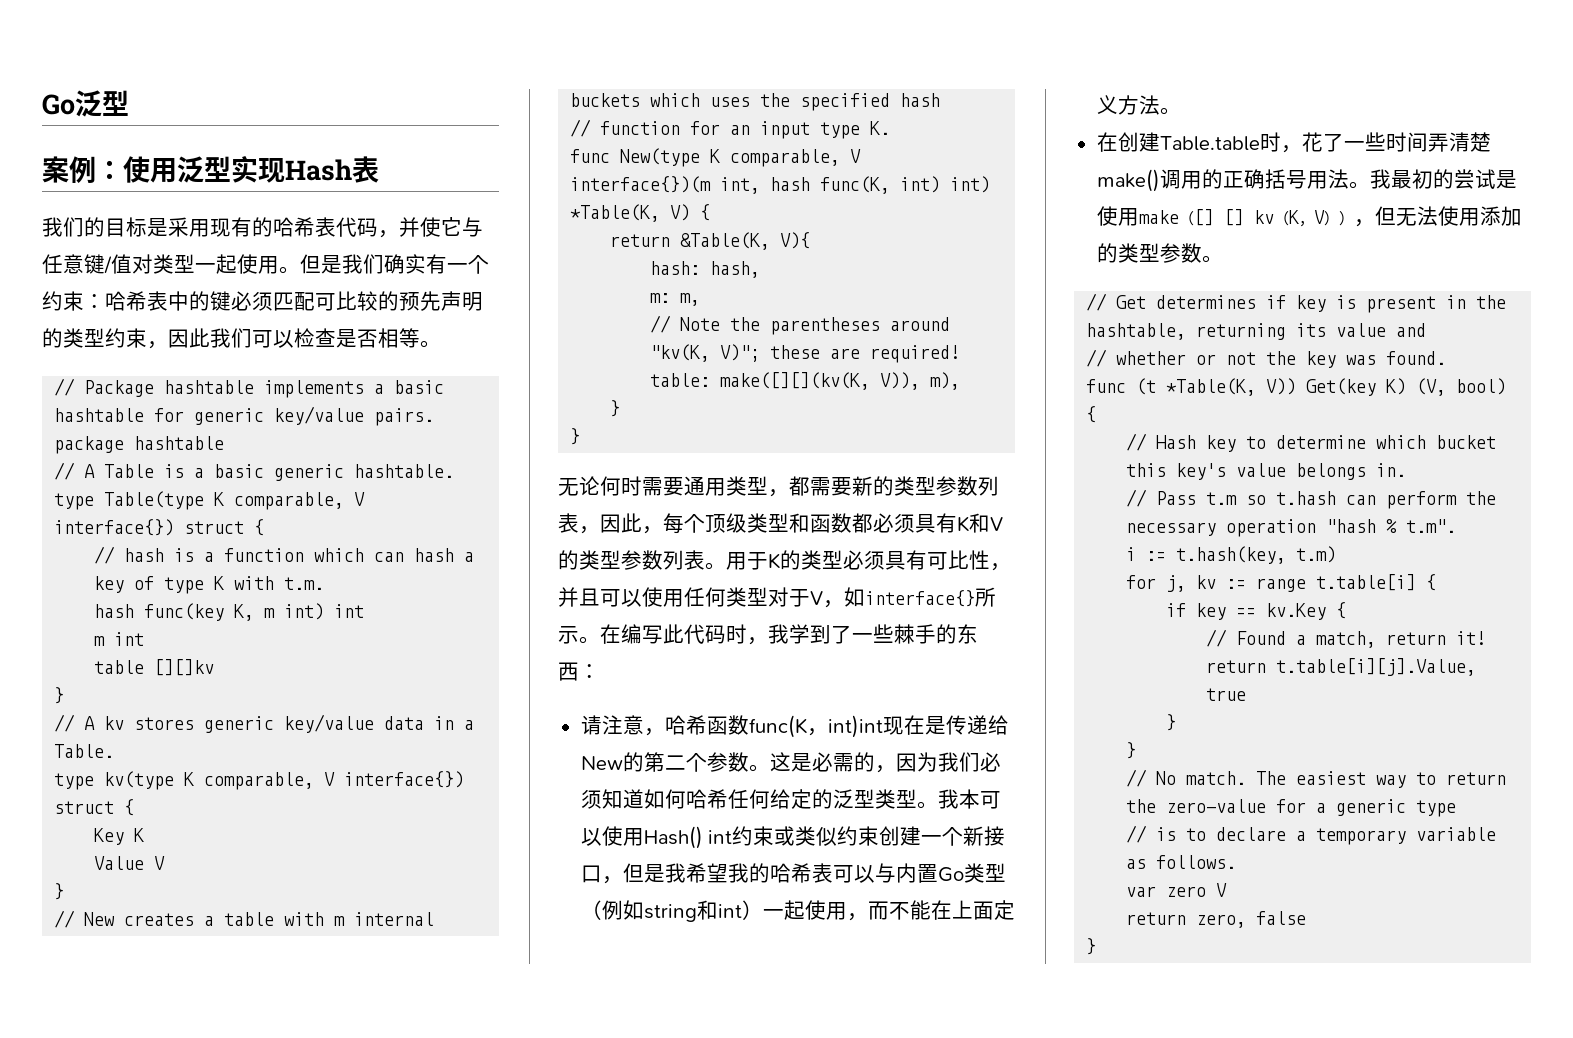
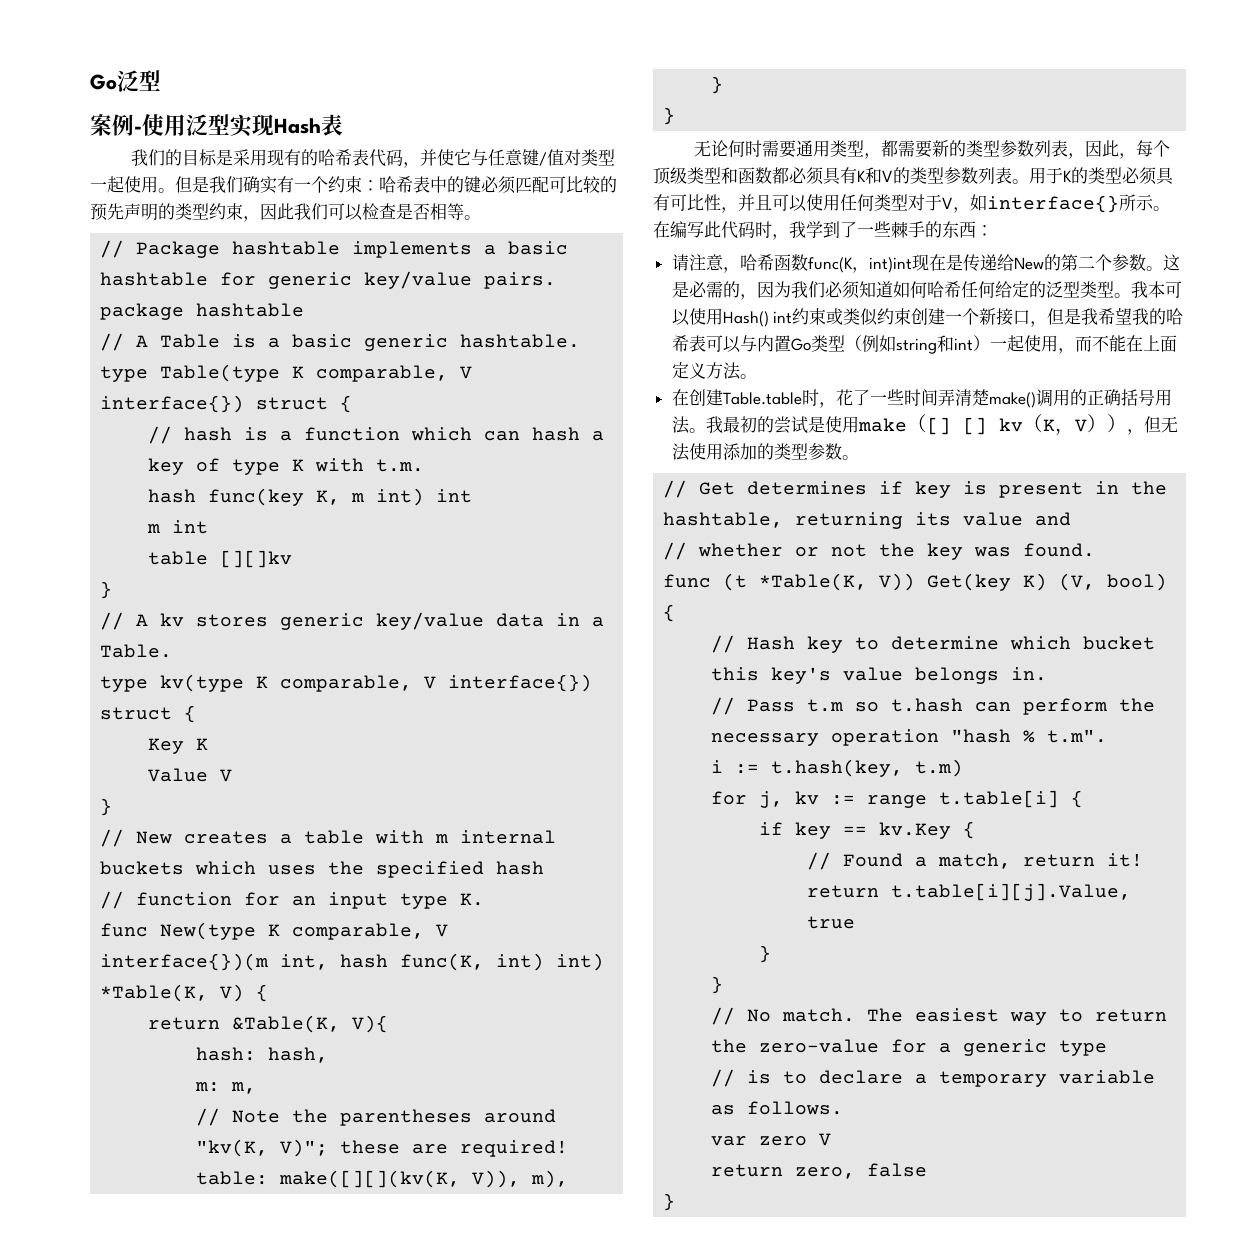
- 案例：使用泛型实现Hash表
+ 案例-使用泛型实现Hash表

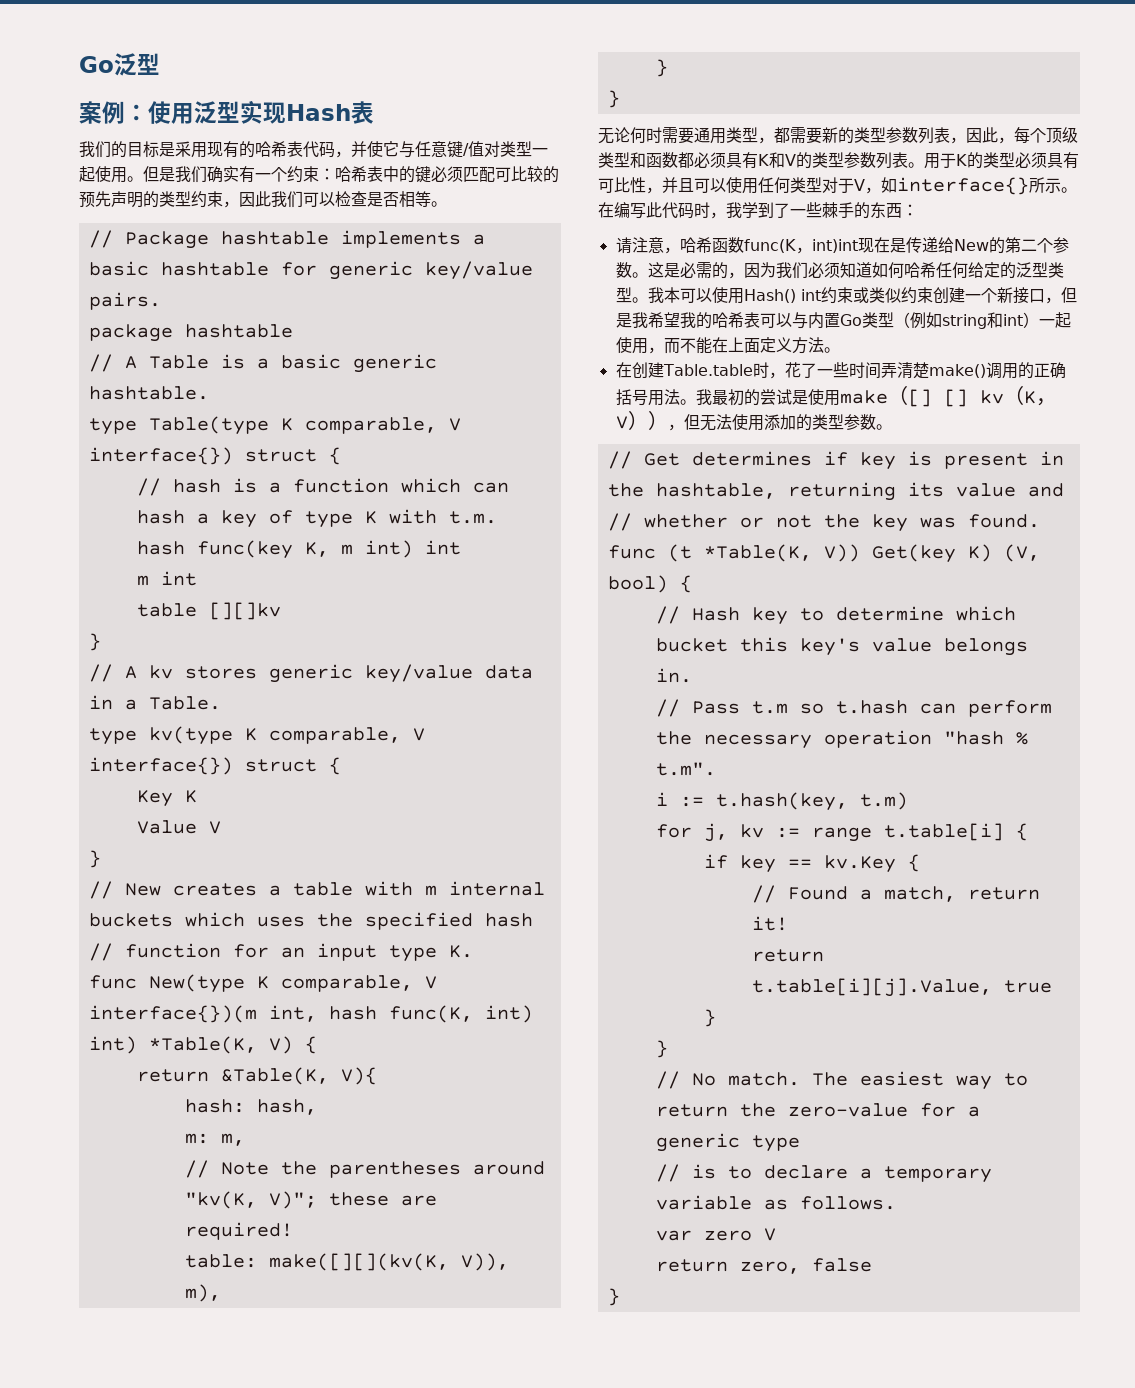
- 案例-使用泛型实现Hash表
+ 案例：使用泛型实现Hash表

